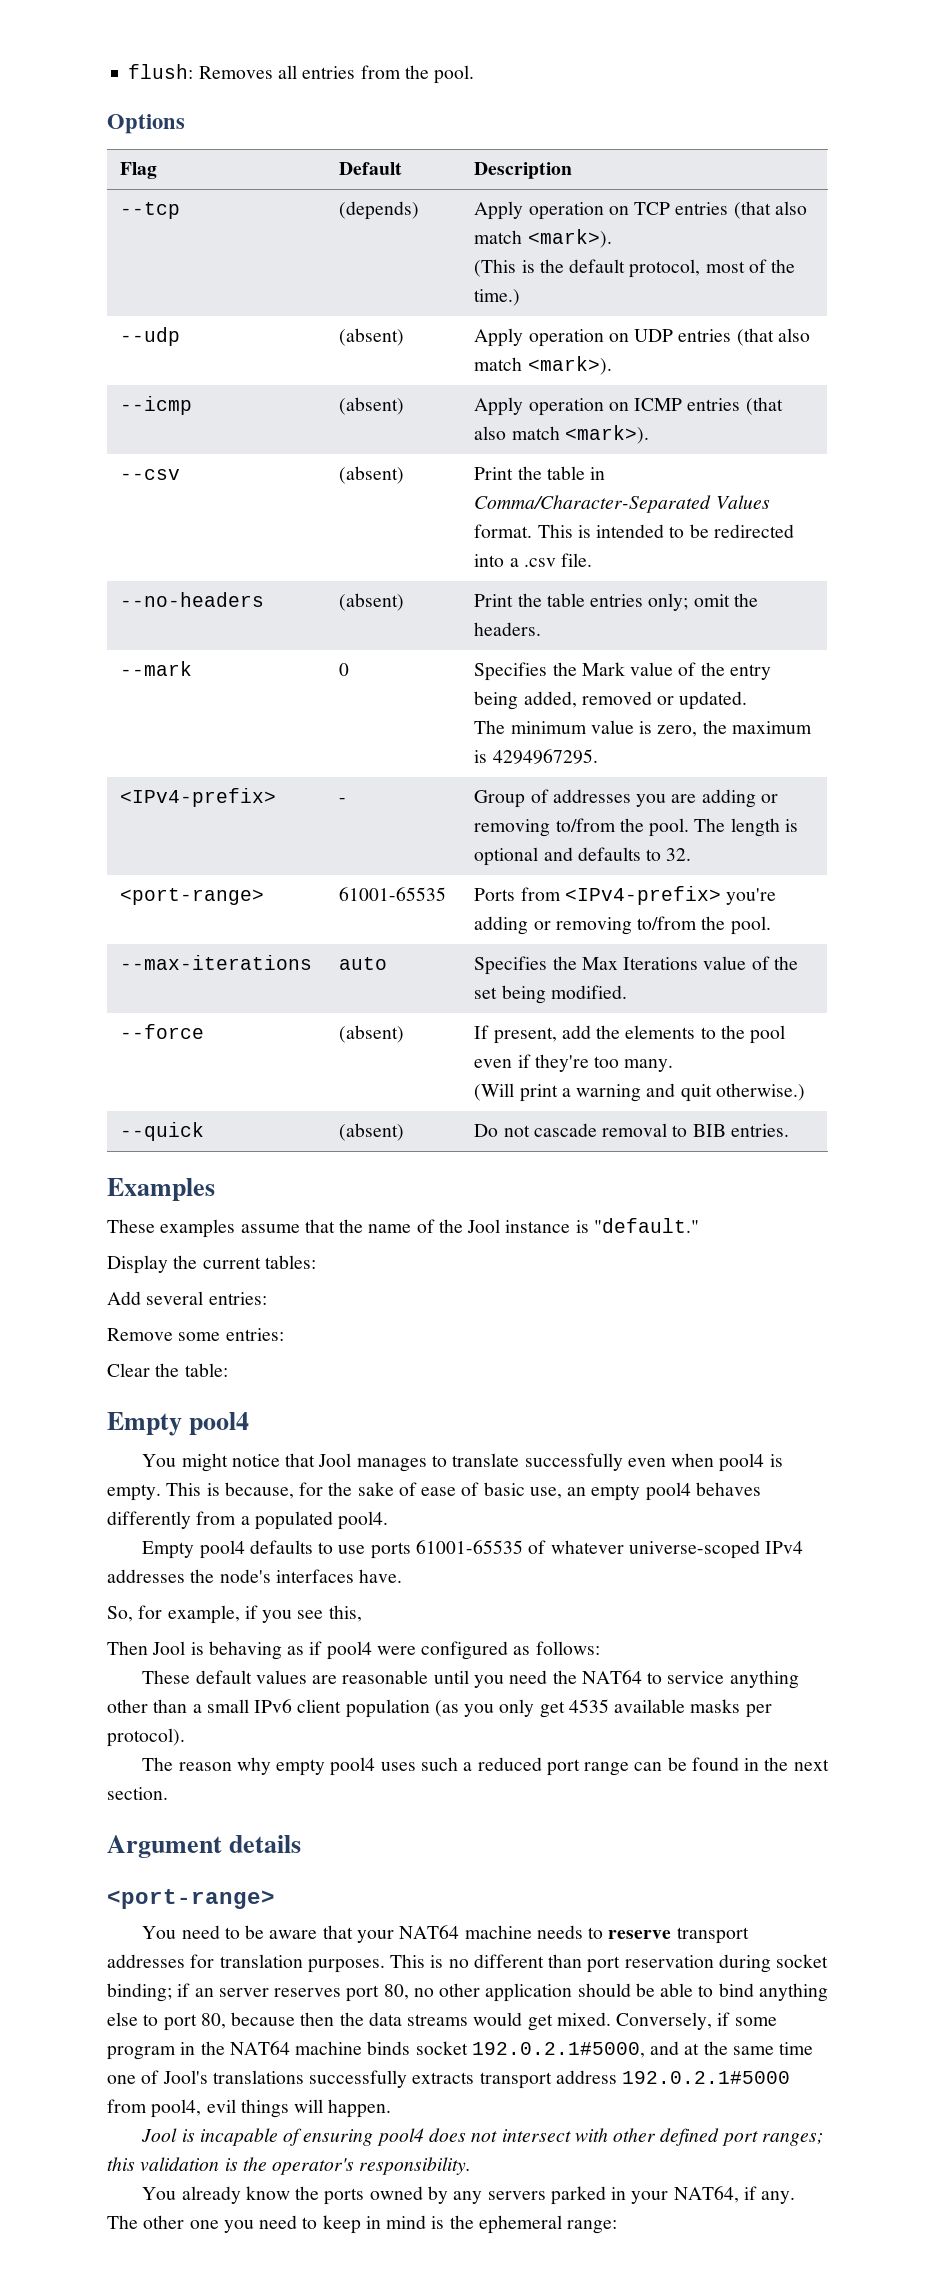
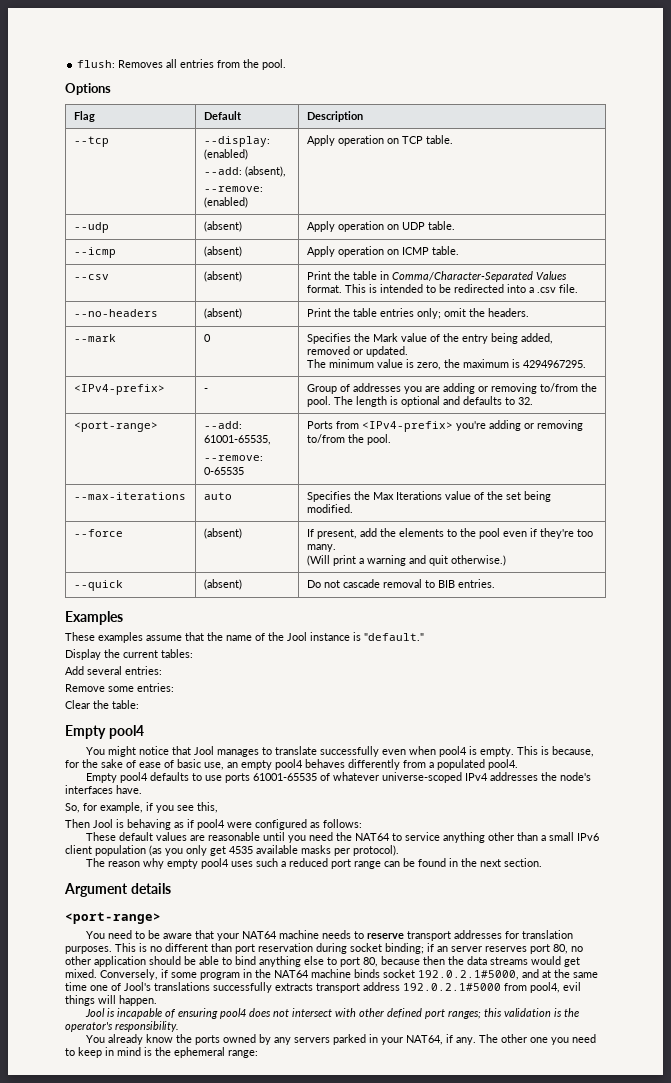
- --tcp | (depends) | Apply operation on TCP entries (that also match <mark>).
- (This is the default protocol, most of the time.)
+ --tcp | --display: (enabled)
+ --add: (absent),
+ --remove: (enabled) | Apply operation on TCP table.
- --udp | (absent) | Apply operation on UDP entries (that also match <mark>).
+ --udp | (absent) | Apply operation on UDP table.
- --icmp | (absent) | Apply operation on ICMP entries (that also match <mark>).
+ --icmp | (absent) | Apply operation on ICMP table.
- <port-range> | 61001-65535 | Ports from <IPv4-prefix> you're adding or removing to/from the pool.
+ <port-range> | --add: 61001-65535,
+ --remove: 0-65535 | Ports from <IPv4-prefix> you're adding or removing to/from the pool.

